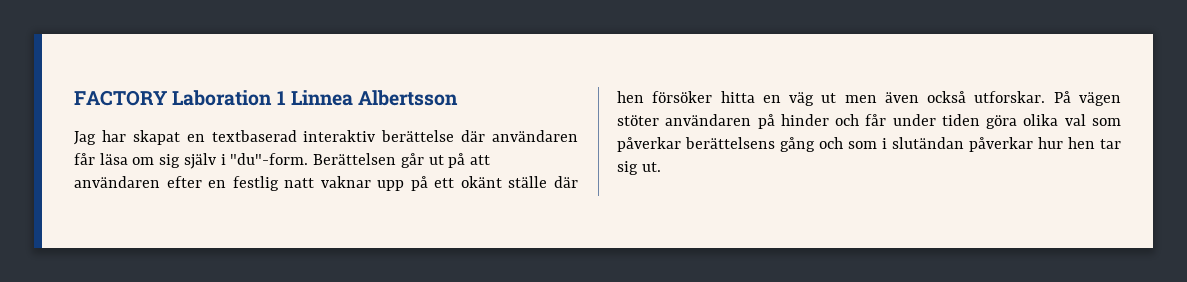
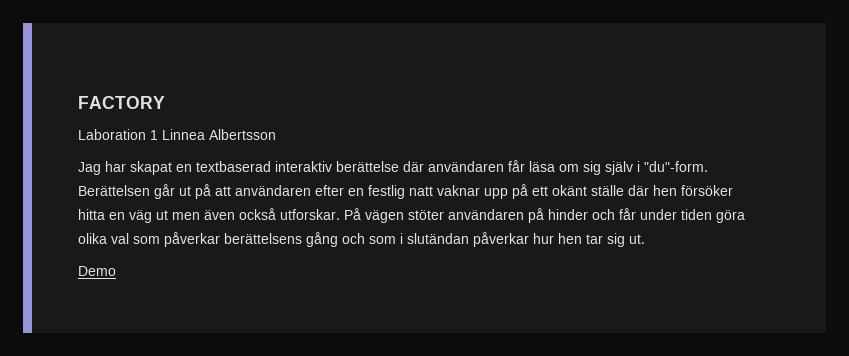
- FACTORY Laboration 1 Linnea Albertsson
+ FACTORY
+ Laboration 1 Linnea Albertsson
+ Demo

